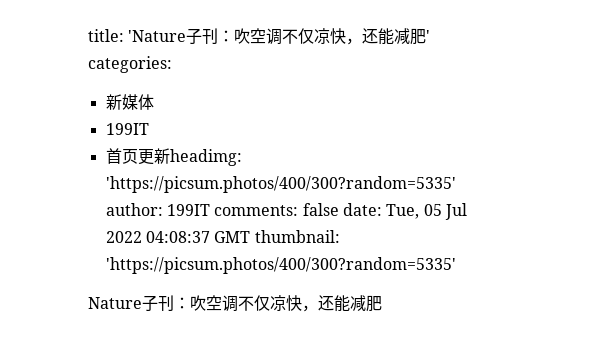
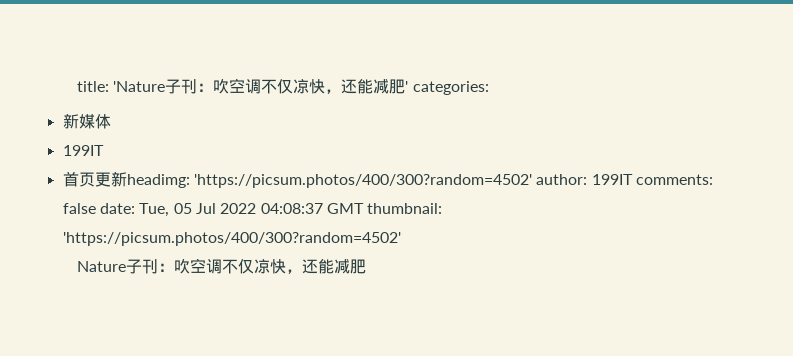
- 首页更新headimg: 'https://picsum.photos/400/300?random=5335' author: 199IT comments: false date: Tue, 05 Jul 2022 04:08:37 GMT thumbnail: 'https://picsum.photos/400/300?random=5335'
+ 首页更新headimg: 'https://picsum.photos/400/300?random=4502' author: 199IT comments: false date: Tue, 05 Jul 2022 04:08:37 GMT thumbnail: 'https://picsum.photos/400/300?random=4502'

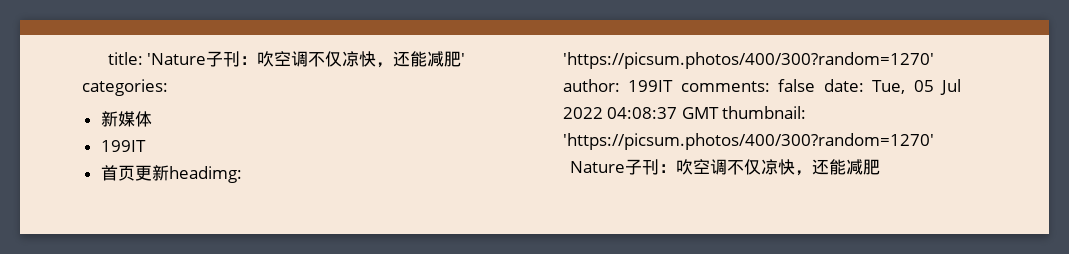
- 首页更新headimg: 'https://picsum.photos/400/300?random=4502' author: 199IT comments: false date: Tue, 05 Jul 2022 04:08:37 GMT thumbnail: 'https://picsum.photos/400/300?random=4502'
+ 首页更新headimg: 'https://picsum.photos/400/300?random=1270' author: 199IT comments: false date: Tue, 05 Jul 2022 04:08:37 GMT thumbnail: 'https://picsum.photos/400/300?random=1270'

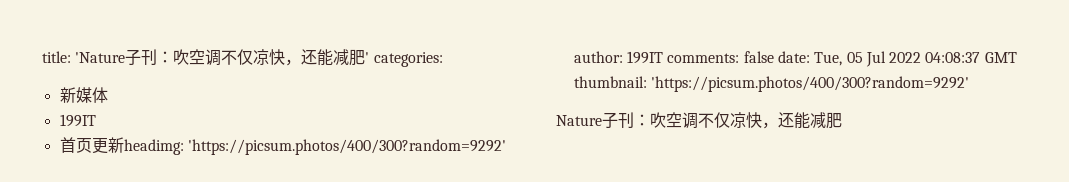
- 首页更新headimg: 'https://picsum.photos/400/300?random=1270' author: 199IT comments: false date: Tue, 05 Jul 2022 04:08:37 GMT thumbnail: 'https://picsum.photos/400/300?random=1270'
+ 首页更新headimg: 'https://picsum.photos/400/300?random=9292' author: 199IT comments: false date: Tue, 05 Jul 2022 04:08:37 GMT thumbnail: 'https://picsum.photos/400/300?random=9292'

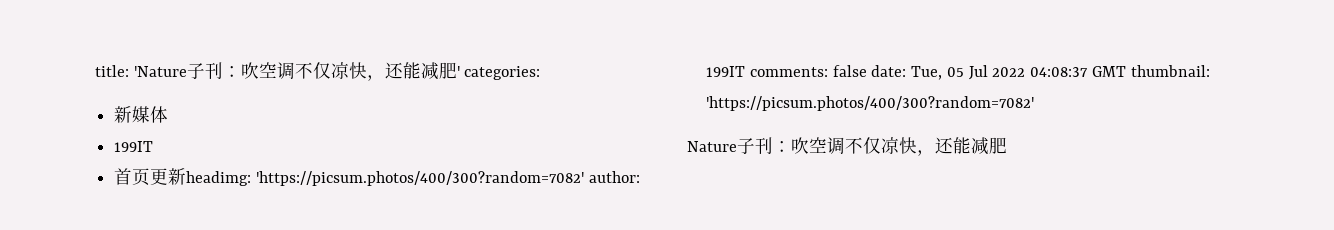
- 首页更新headimg: 'https://picsum.photos/400/300?random=9292' author: 199IT comments: false date: Tue, 05 Jul 2022 04:08:37 GMT thumbnail: 'https://picsum.photos/400/300?random=9292'
+ 首页更新headimg: 'https://picsum.photos/400/300?random=7082' author: 199IT comments: false date: Tue, 05 Jul 2022 04:08:37 GMT thumbnail: 'https://picsum.photos/400/300?random=7082'

